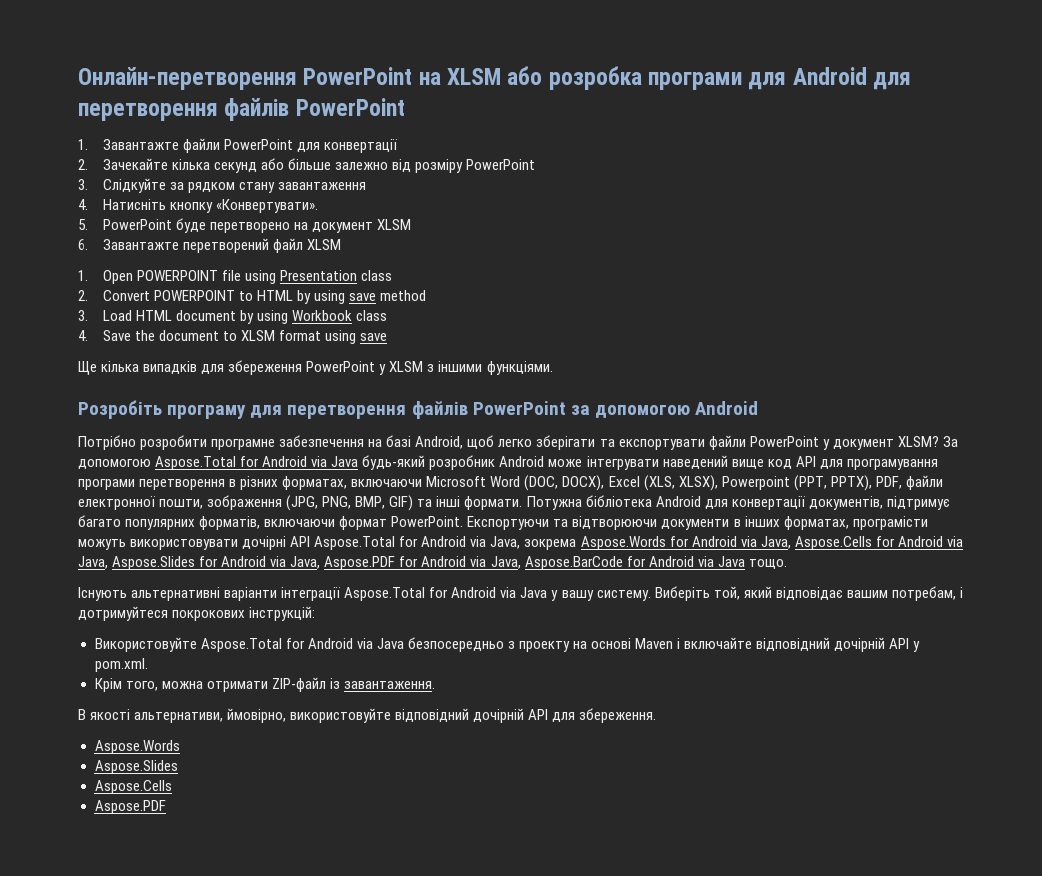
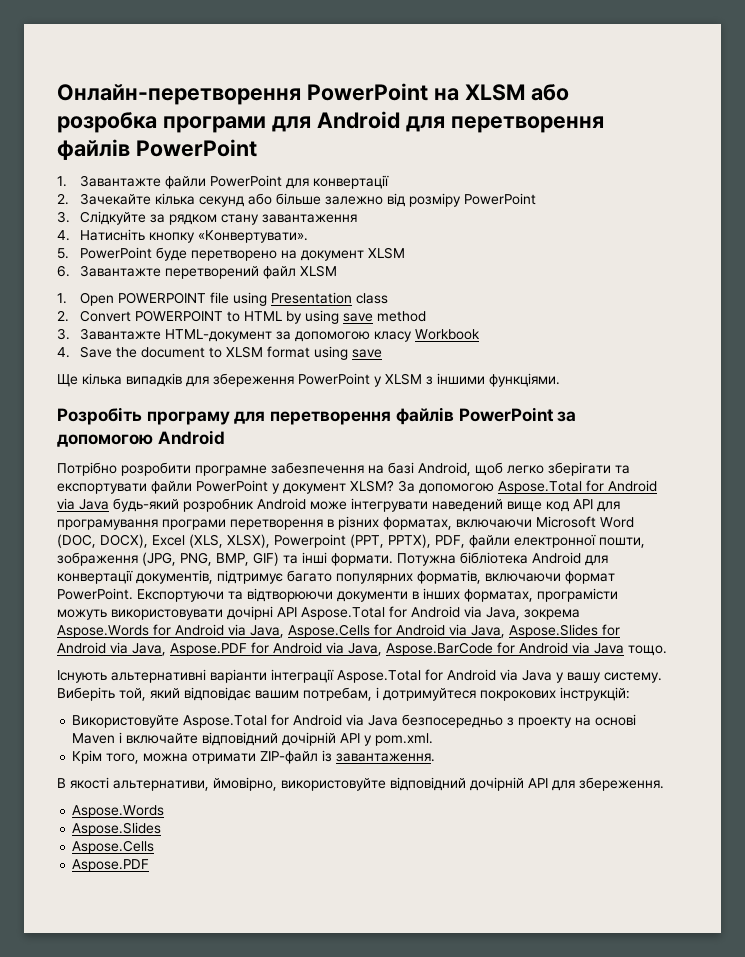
- 3. Load HTML document by using Workbook class
+ 3. Завантажте HTML-документ за допомогою класу Workbook

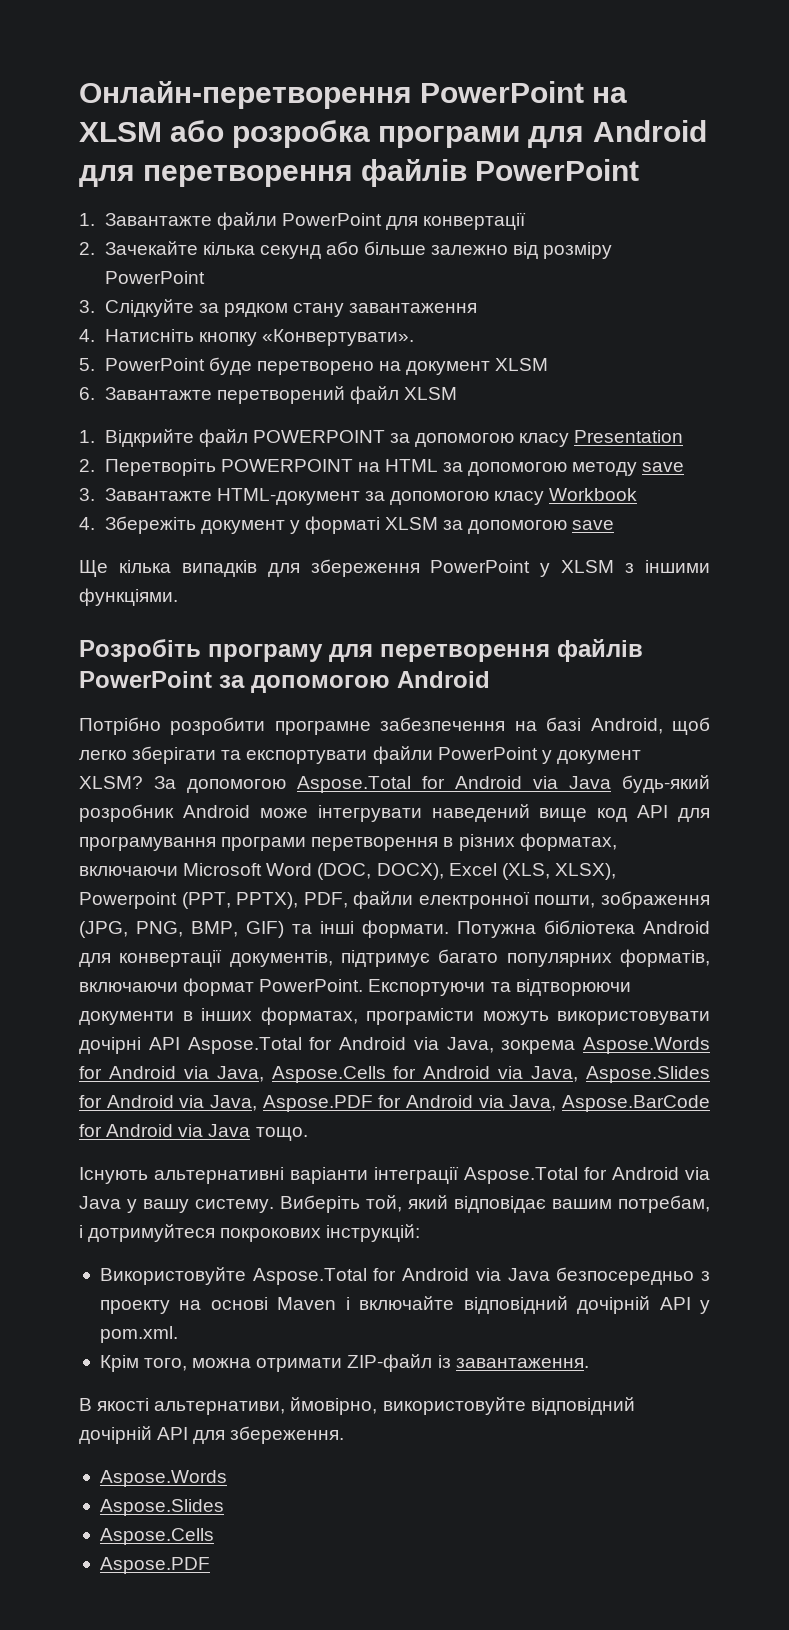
- 1. Open POWERPOINT file using Presentation class
- 2. Convert POWERPOINT to HTML by using save method
+ 1. Відкрийте файл POWERPOINT за допомогою класу Presentation
+ 2. Перетворіть POWERPOINT на HTML за допомогою методу save
- 4. Save the document to XLSM format using save
+ 4. Збережіть документ у форматі XLSM за допомогою save

